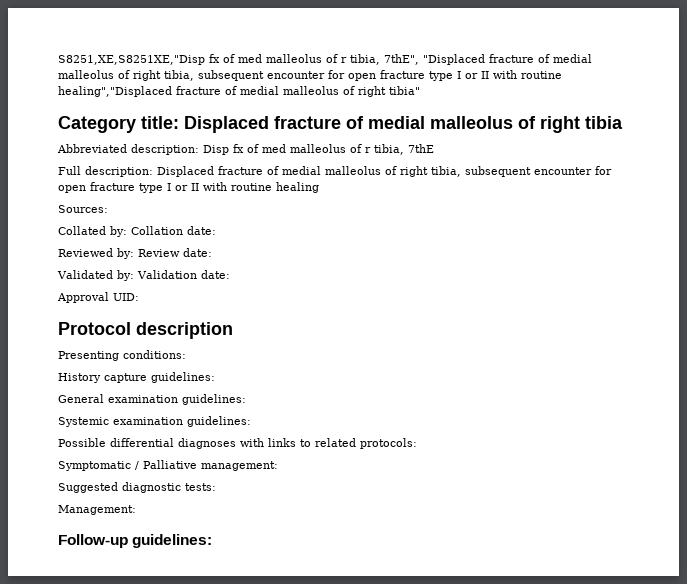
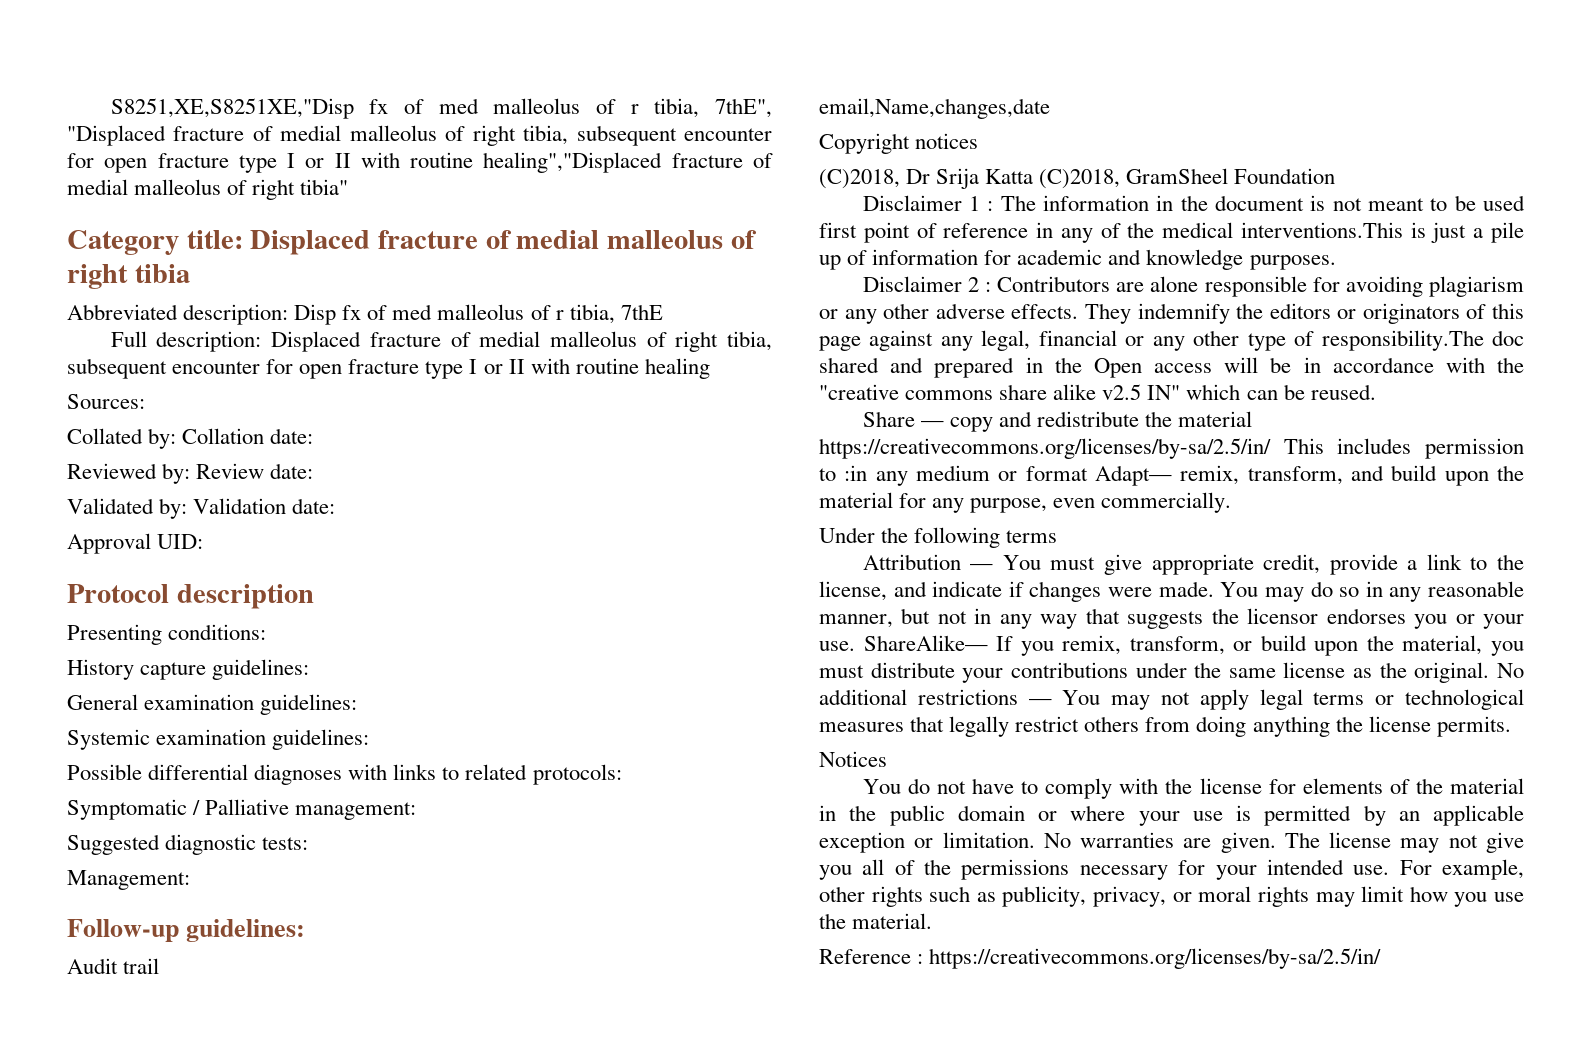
+ Audit trail
+ email,Name,changes,date
+ Copyright notices
+ (C)2018, Dr Srija Katta (C)2018, GramSheel Foundation
+ Disclaimer 1 : The information in the document is not meant to be used first point of reference in any of the medical interventions.This is just a pile up of information for academic and knowledge purposes.
+ Disclaimer 2 : Contributors are alone responsible for avoiding plagiarism or any other adverse effects. They indemnify the editors or originators of this page against any legal, financial or any other type of responsibility.The doc shared and prepared in the Open access will be in accordance with the "creative commons share alike v2.5 IN" which can be reused.
+ Share — copy and redistribute the material https://creativecommons.org/licenses/by-sa/2.5/in/ This includes permission to :in any medium or format Adapt— remix, transform, and build upon the material for any purpose, even commercially.
+ Under the following terms
+ Attribution — You must give appropriate credit, provide a link to the license, and indicate if changes were made. You may do so in any reasonable manner, but not in any way that suggests the licensor endorses you or your use. ShareAlike— If you remix, transform, or build upon the material, you must distribute your contributions under the same license as the original. No additional restrictions — You may not apply legal terms or technological measures that legally restrict others from doing anything the license permits.
+ Notices
+ You do not have to comply with the license for elements of the material in the public domain or where your use is permitted by an applicable exception or limitation. No warranties are given. The license may not give you all of the permissions necessary for your intended use. For example, other rights such as publicity, privacy, or moral rights may limit how you use the material.
+ Reference : https://creativecommons.org/licenses/by-sa/2.5/in/

